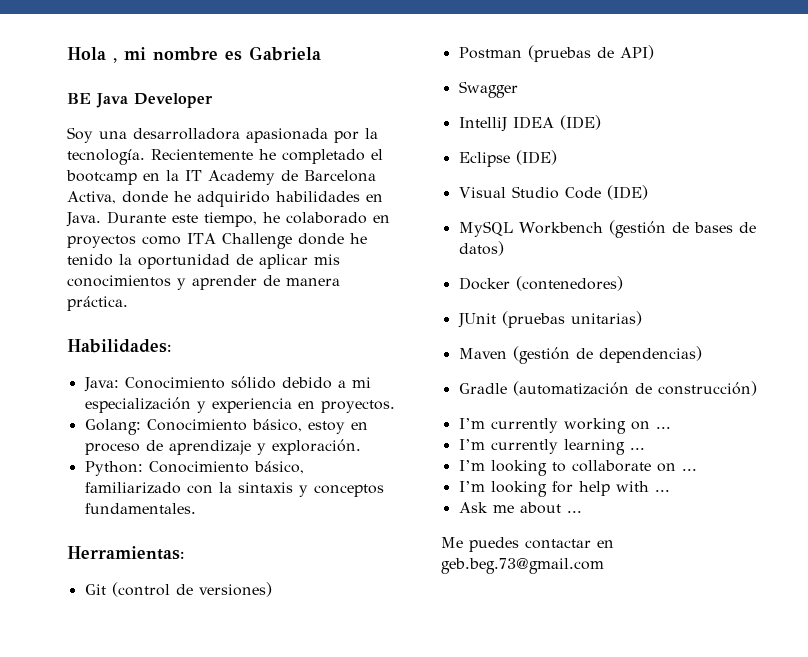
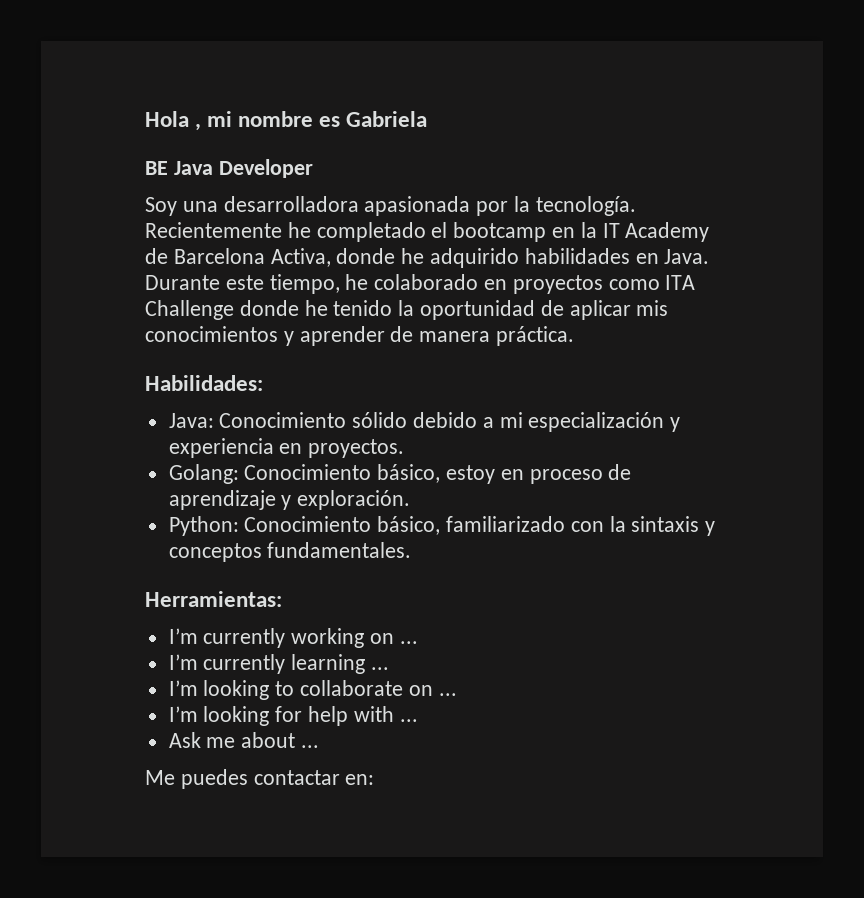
- Git (control de versiones)
- Postman (pruebas de API)
- Swagger
- IntelliJ IDEA (IDE)
- Eclipse (IDE)
- Visual Studio Code (IDE)
- MySQL Workbench (gestión de bases de datos)
- Docker (contenedores)
- JUnit (pruebas unitarias)
- Maven (gestión de dependencias)
- Gradle (automatización de construcción)
- Me puedes contactar en geb.beg.73@gmail.com
+ Me puedes contactar en:

